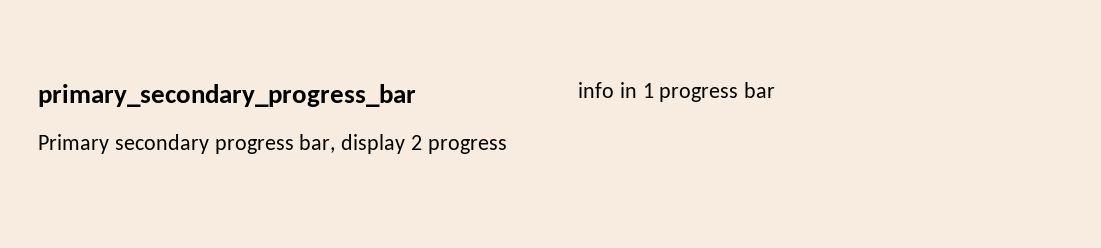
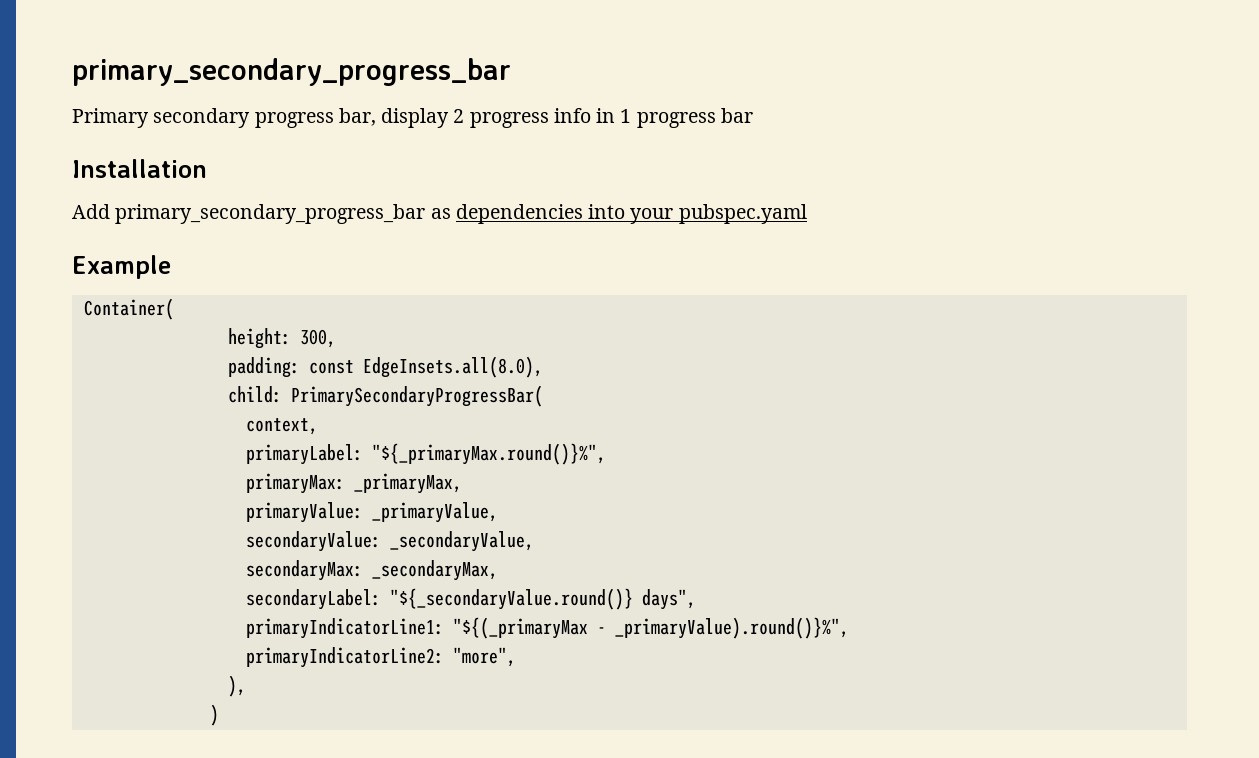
+ Installation
+ Add primary_secondary_progress_bar as dependencies into your pubspec.yaml
+ Example
+ Container(
+ height: 300,
+ padding: const EdgeInsets.all(8.0),
+ child: PrimarySecondaryProgressBar(
+ context,
+ primaryLabel: "${_primaryMax.round()}%",
+ primaryMax: _primaryMax,
+ primaryValue: _primaryValue,
+ secondaryValue: _secondaryValue,
+ secondaryMax: _secondaryMax,
+ secondaryLabel: "${_secondaryValue.round()} days",
+ primaryIndicatorLine1: "${(_primaryMax - _primaryValue).round()}%",
+ primaryIndicatorLine2: "more",
+ ),
+ )

